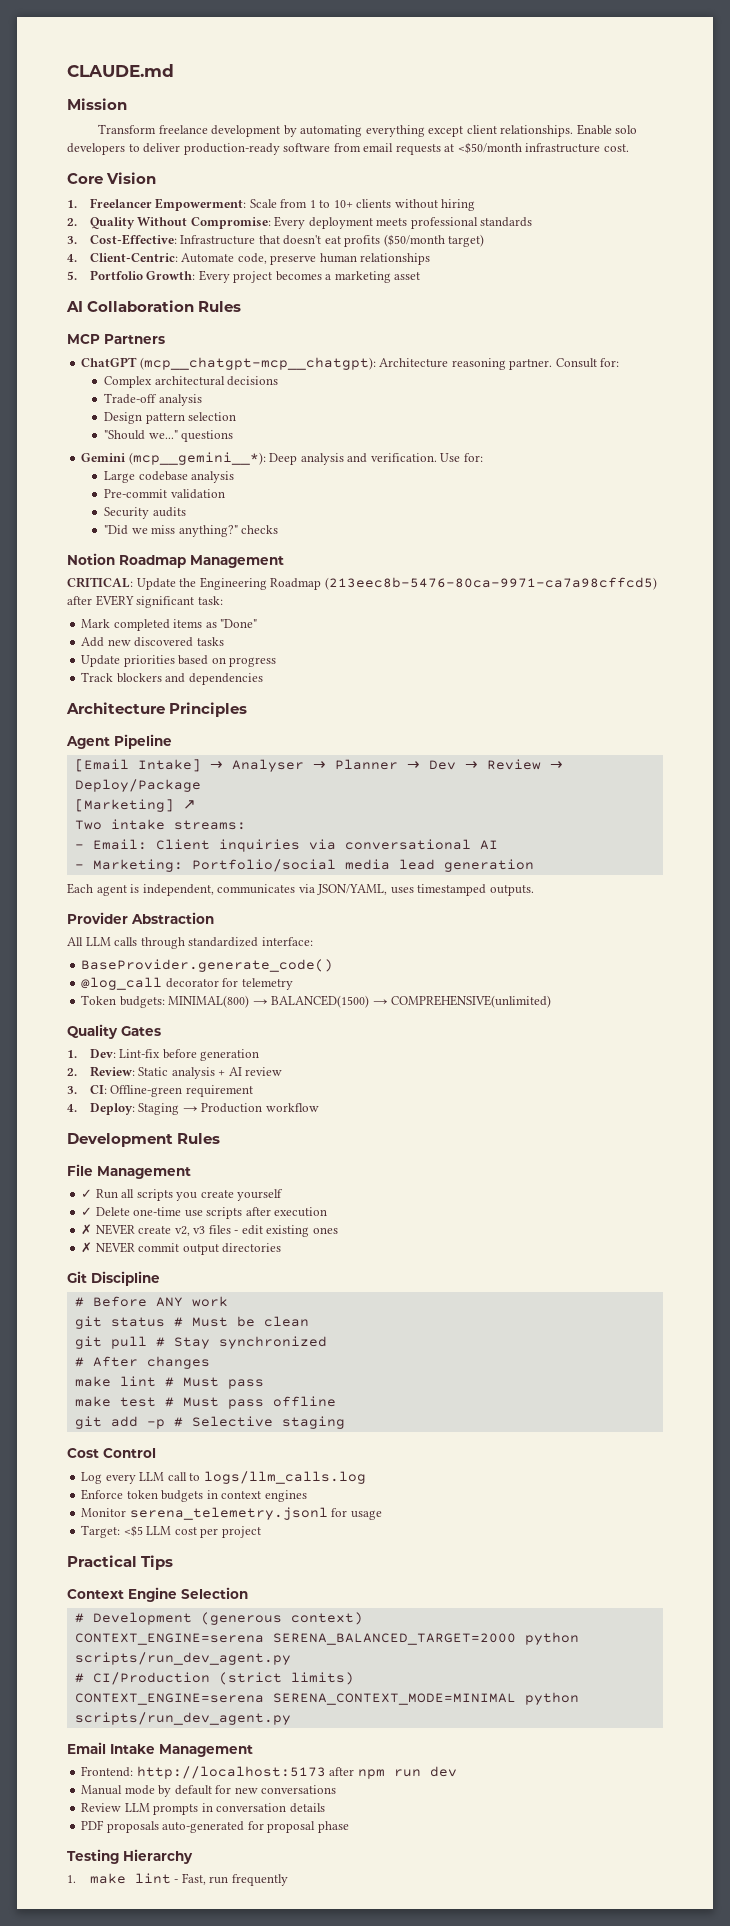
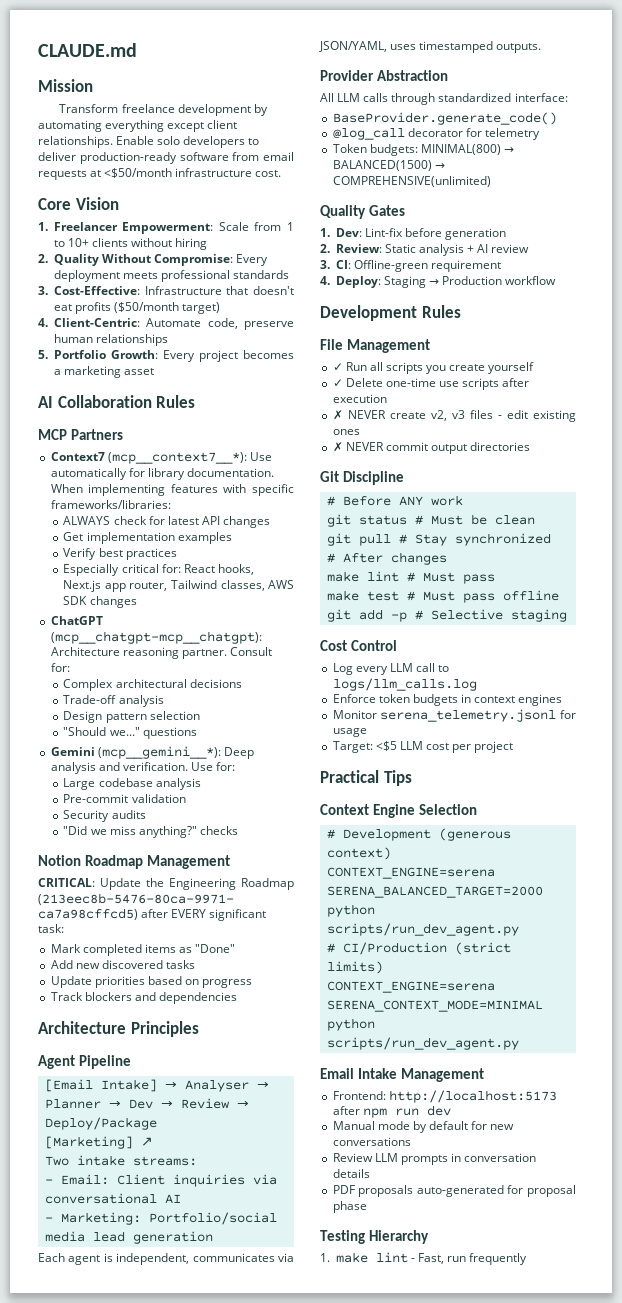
+ Context7 (mcp__context7__*): Use automatically for library documentation. When implementing features with specific frameworks/libraries:
+ ALWAYS check for latest API changes
+ Get implementation examples
+ Verify best practices
+ Especially critical for: React hooks, Next.js app router, Tailwind classes, AWS SDK changes

